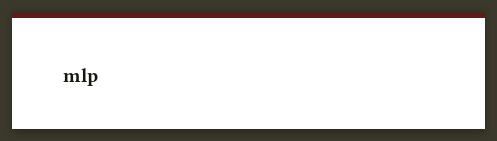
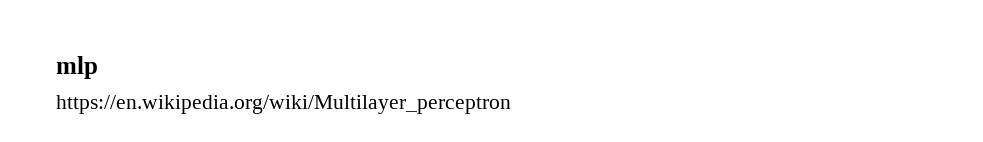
+ https://en.wikipedia.org/wiki/Multilayer_perceptron

